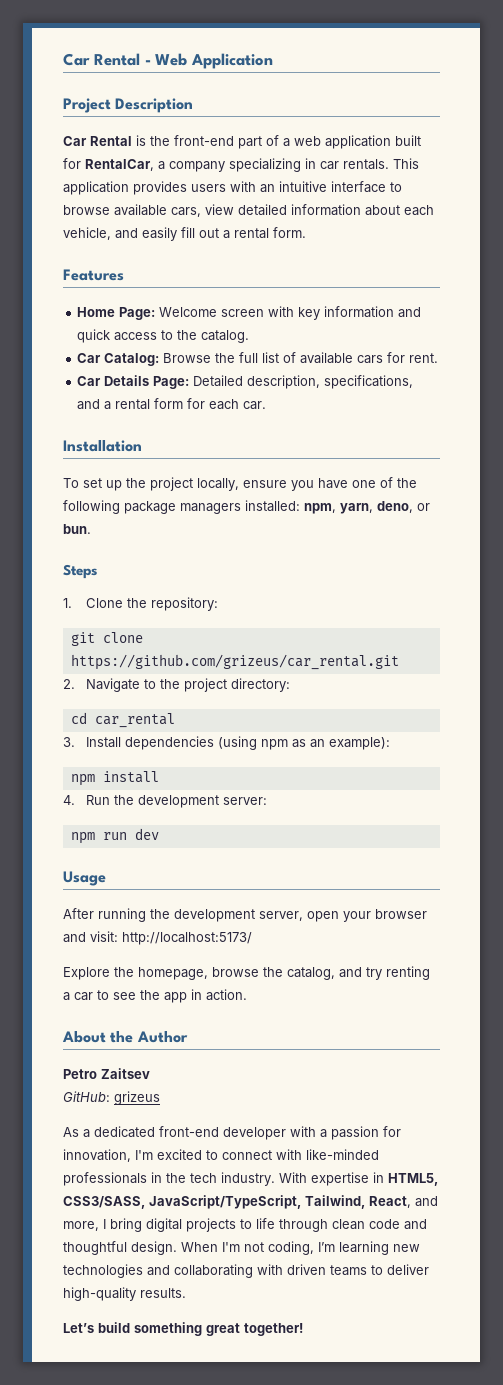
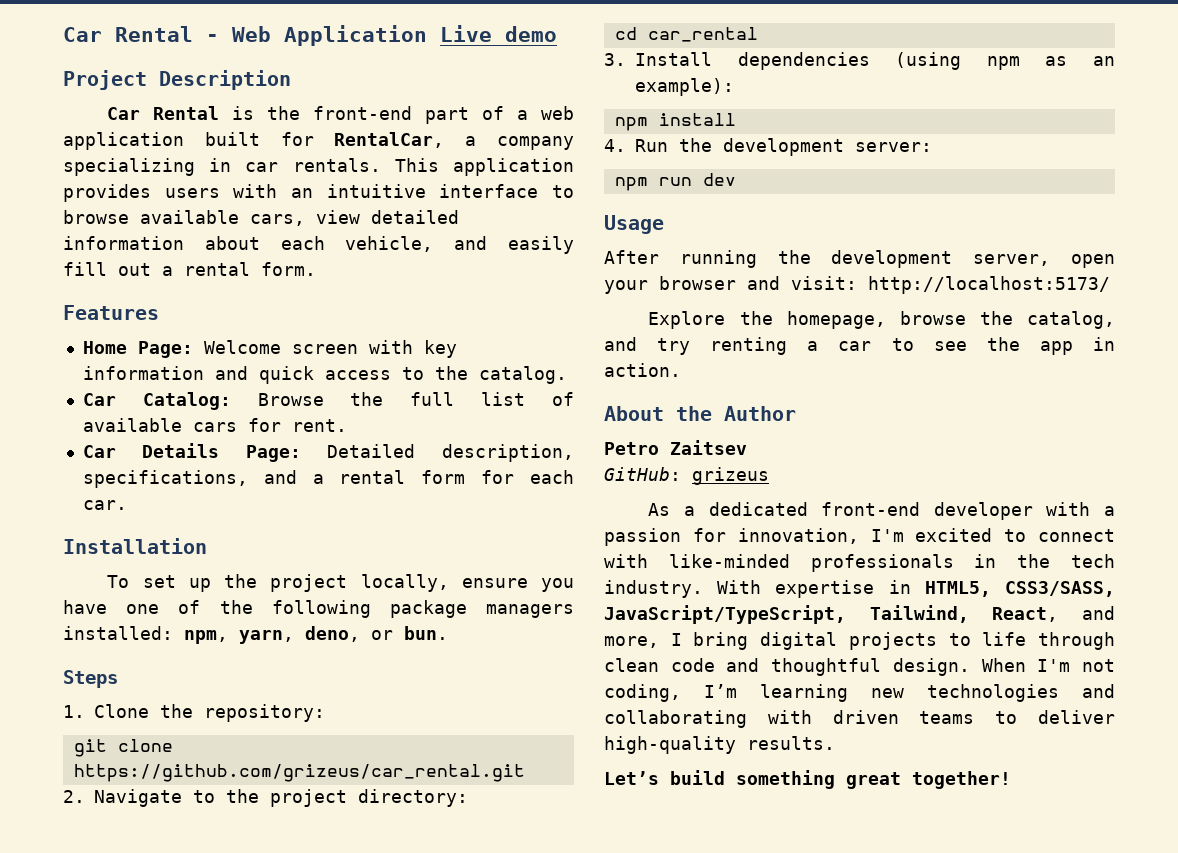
- Car Rental - Web Application
+ Car Rental - Web Application Live demo

